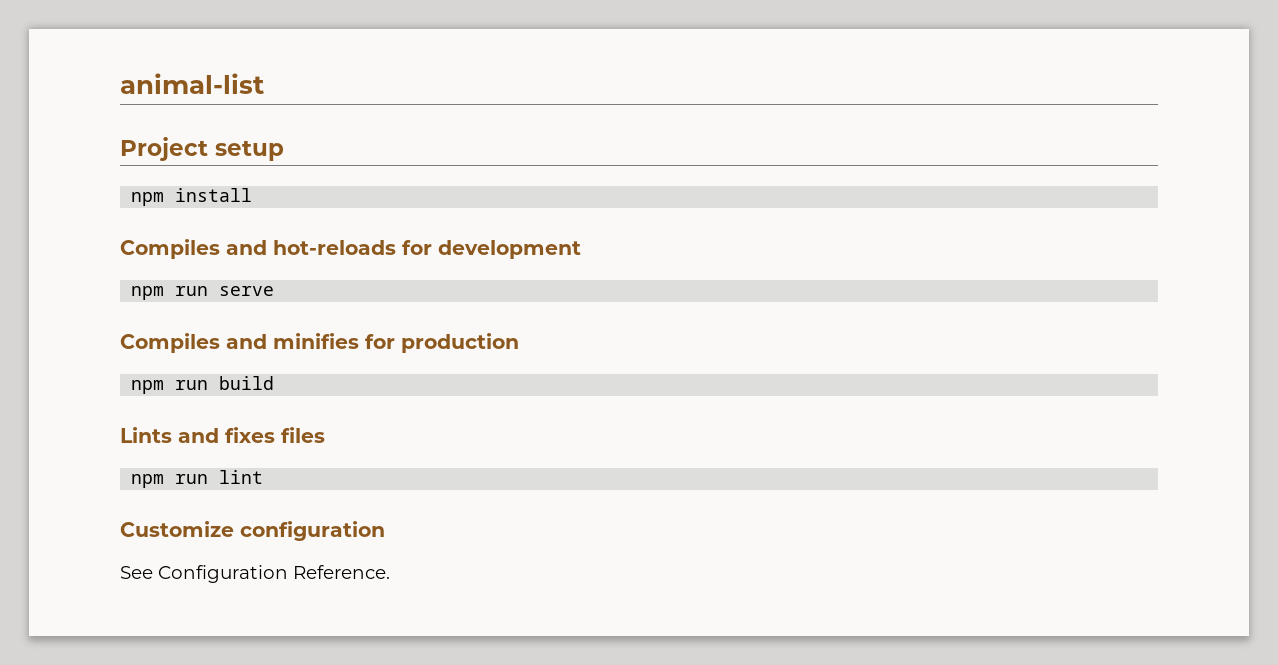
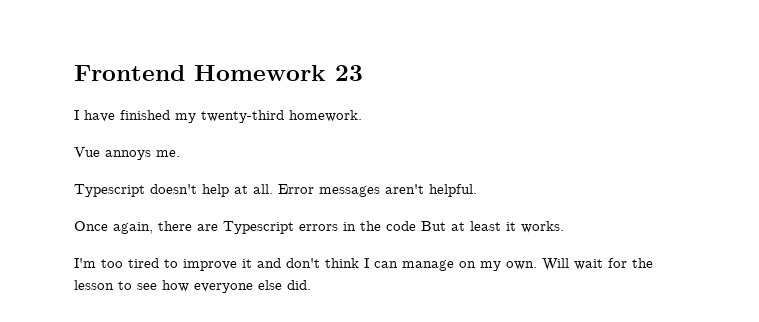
- animal-list
- Project setup
- npm install
- Compiles and hot-reloads for development
- npm run serve
- Compiles and minifies for production
- npm run build
- Lints and fixes files
- npm run lint
- Customize configuration
- See Configuration Reference.
+ Frontend Homework 23
+ I have finished my twenty-third homework.
+ Vue annoys me.
+ Typescript doesn't help at all. Error messages aren't helpful.
+ Once again, there are Typescript errors in the code But at least it works.
+ I'm too tired to improve it and don't think I can manage on my own. Will wait for the lesson to see how everyone else did.

